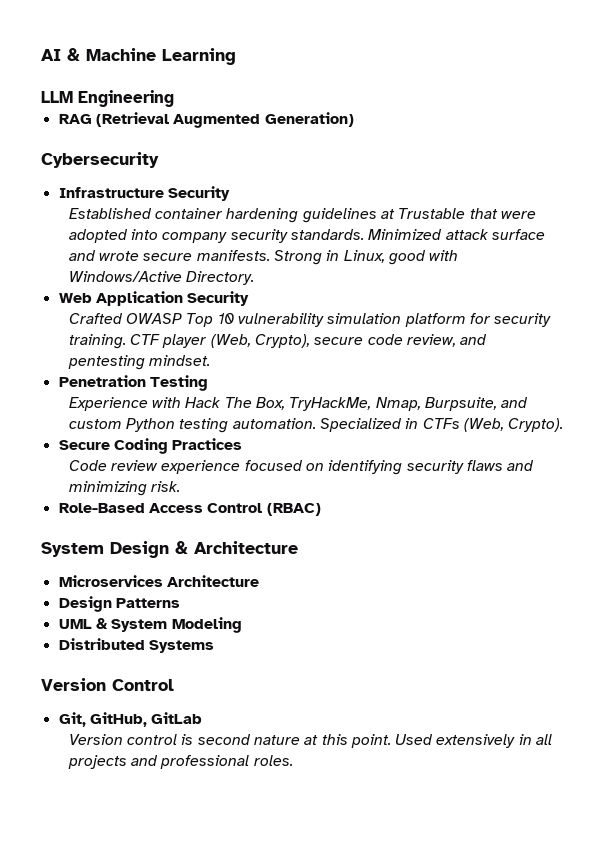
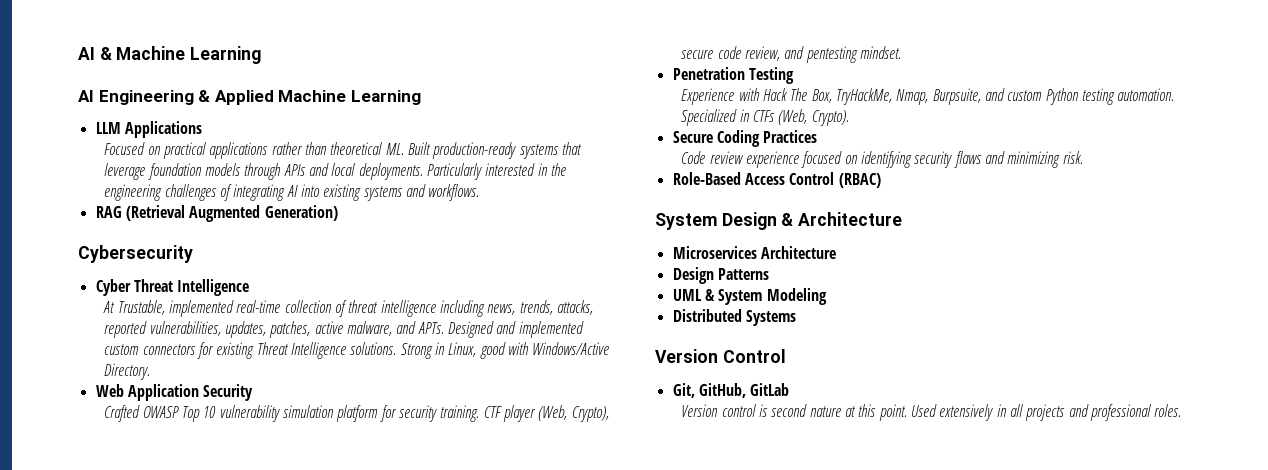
- LLM Engineering
+ AI Engineering & Applied Machine Learning
+ LLM Applications
+ Focused on practical applications rather than theoretical ML. Built production-ready systems that leverage foundation models through APIs and local deployments. Particularly interested in the engineering challenges of integrating AI into existing systems and workflows.
- Infrastructure Security
- Established container hardening guidelines at Trustable that were adopted into company security standards. Minimized attack surface and wrote secure manifests.
+ Cyber Threat Intelligence
+ At Trustable, implemented real-time collection of threat intelligence including news, trends, attacks, reported vulnerabilities, updates, patches, active malware, and APTs. Designed and implemented custom connectors for existing Threat Intelligence solutions.

